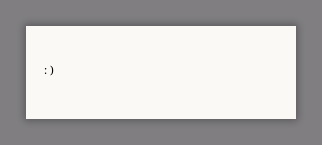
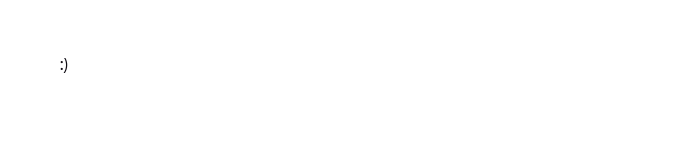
- : )
+ :)

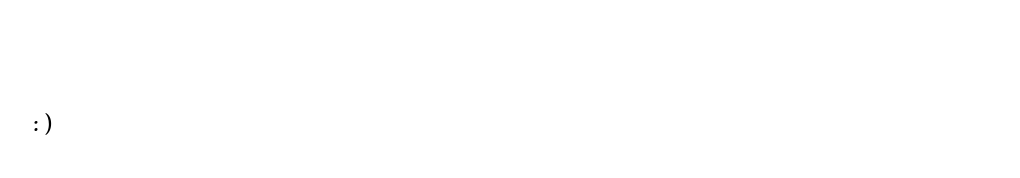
- :)
+ : )

